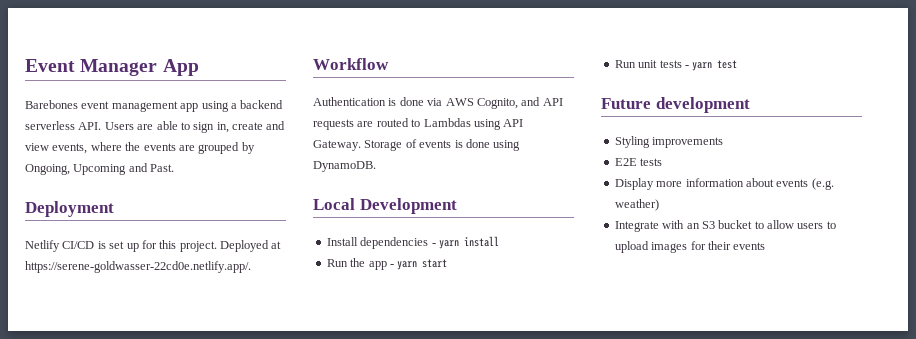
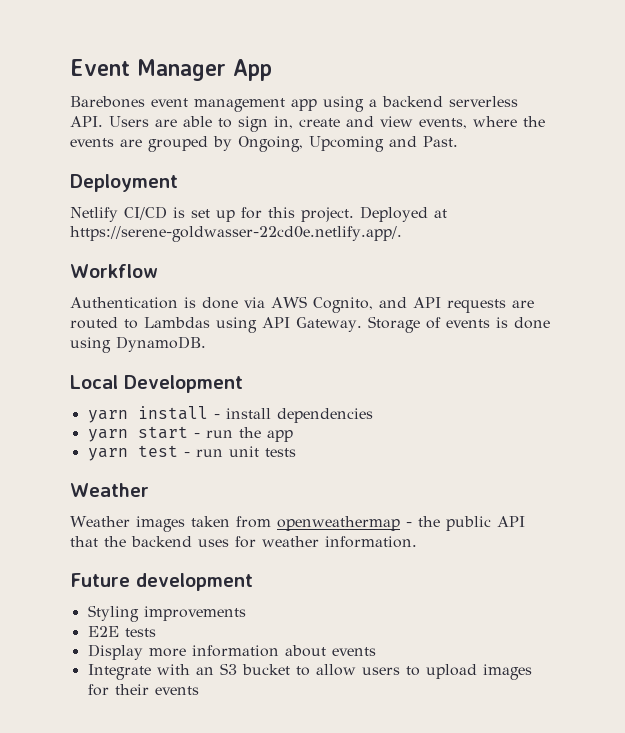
- Install dependencies - yarn install
- Run the app - yarn start
- Run unit tests - yarn test
+ yarn install - install dependencies
+ yarn start - run the app
+ yarn test - run unit tests
+ Weather
+ Weather images taken from openweathermap - the public API that the backend uses for weather information.
- Display more information about events (e.g. weather)
+ Display more information about events

